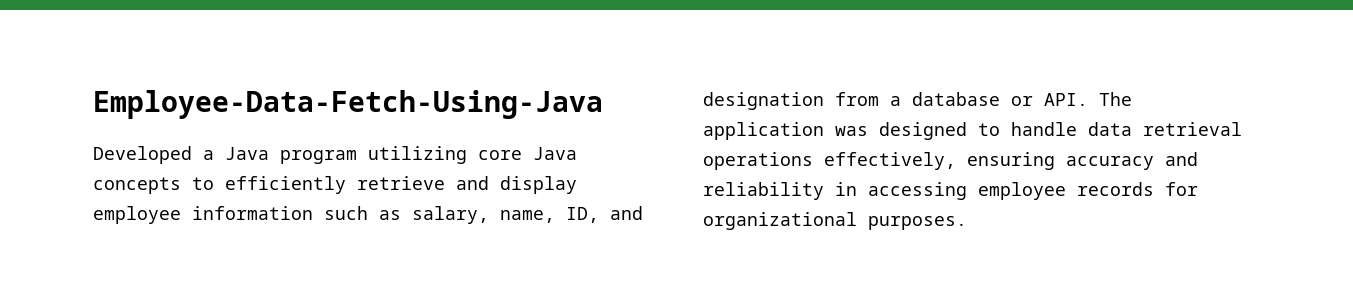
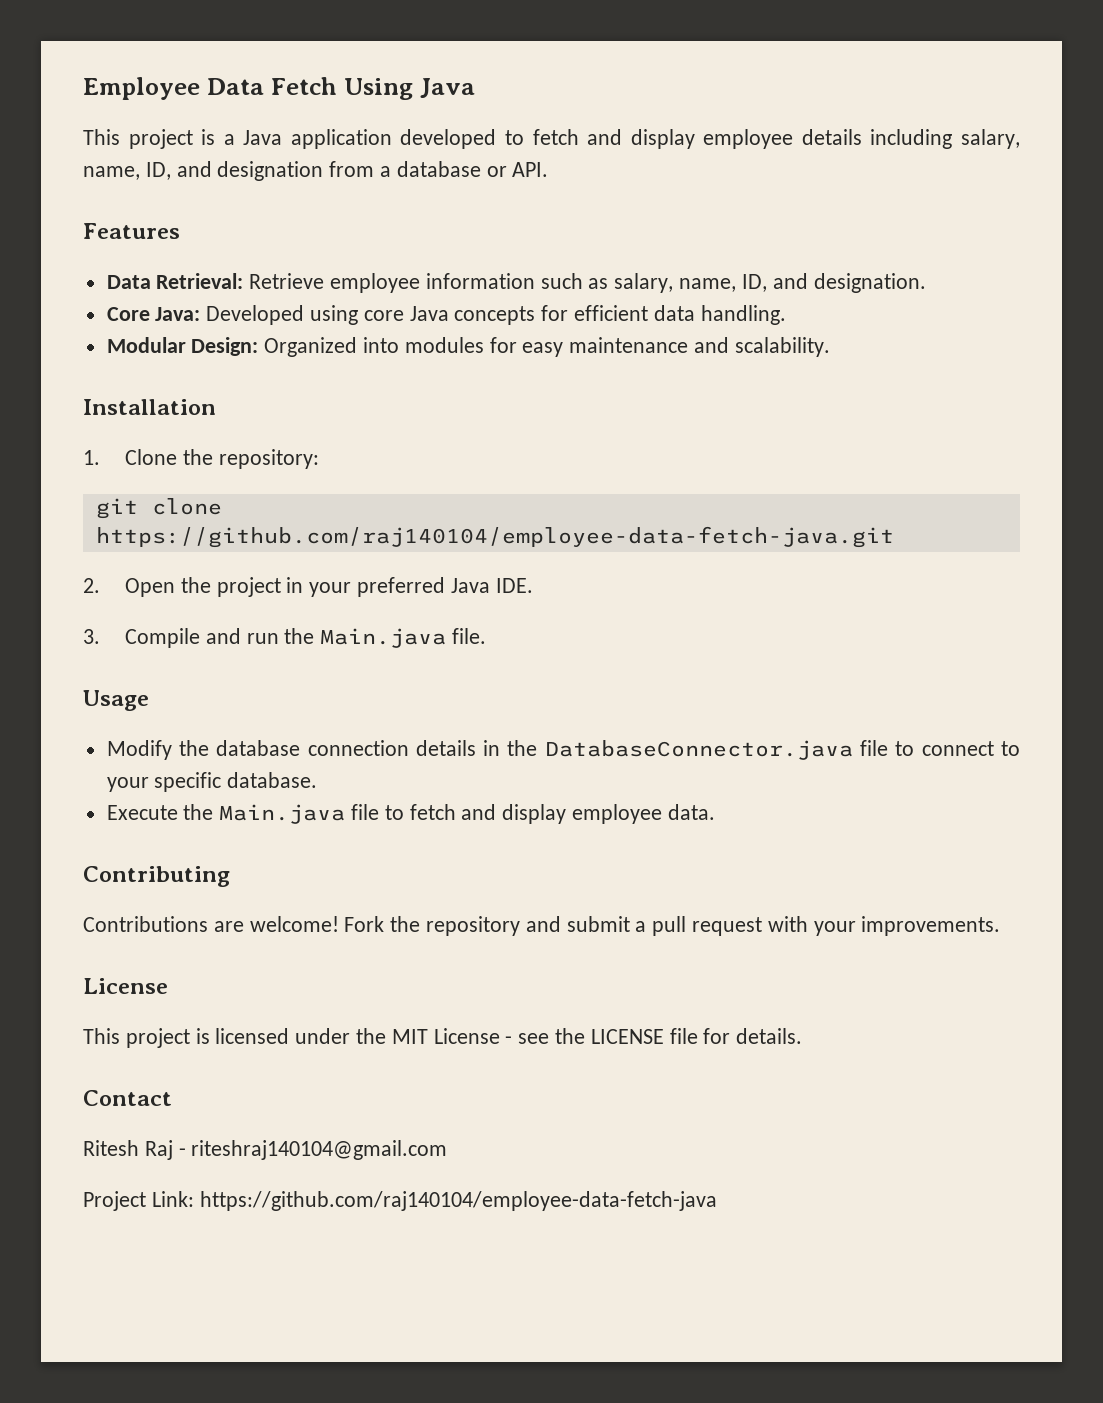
- Employee-Data-Fetch-Using-Java
- Developed a Java program utilizing core Java concepts to efficiently retrieve and display employee information such as salary, name, ID, and designation from a database or API. The application was designed to handle data retrieval operations effectively, ensuring accuracy and reliability in accessing employee records for organizational purposes.
+ Employee Data Fetch Using Java
+ This project is a Java application developed to fetch and display employee details including salary, name, ID, and designation from a database or API.
+ Features
+ Data Retrieval: Retrieve employee information such as salary, name, ID, and designation.
+ Core Java: Developed using core Java concepts for efficient data handling.
+ Modular Design: Organized into modules for easy maintenance and scalability.
+ Installation
+ 1. Clone the repository:
+ git clone https://github.com/raj140104/employee-data-fetch-java.git
+ 2. Open the project in your preferred Java IDE.
+ 3. Compile and run the Main.java file.
+ Usage
+ Modify the database connection details in the DatabaseConnector.java file to connect to your specific database.
+ Execute the Main.java file to fetch and display employee data.
+ Contributing
+ Contributions are welcome! Fork the repository and submit a pull request with your improvements.
+ License
+ This project is licensed under the MIT License - see the LICENSE file for details.
+ Contact
+ Ritesh Raj - riteshraj140104@gmail.com
+ Project Link: https://github.com/raj140104/employee-data-fetch-java

